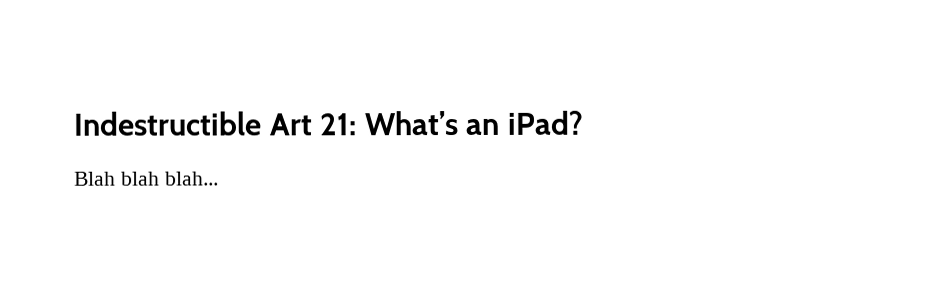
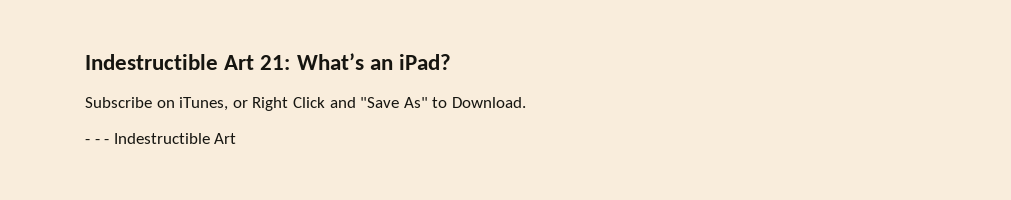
- Blah blah blah...
+ Subscribe on iTunes, or Right Click and "Save As" to Download.
+ - - - Indestructible Art

